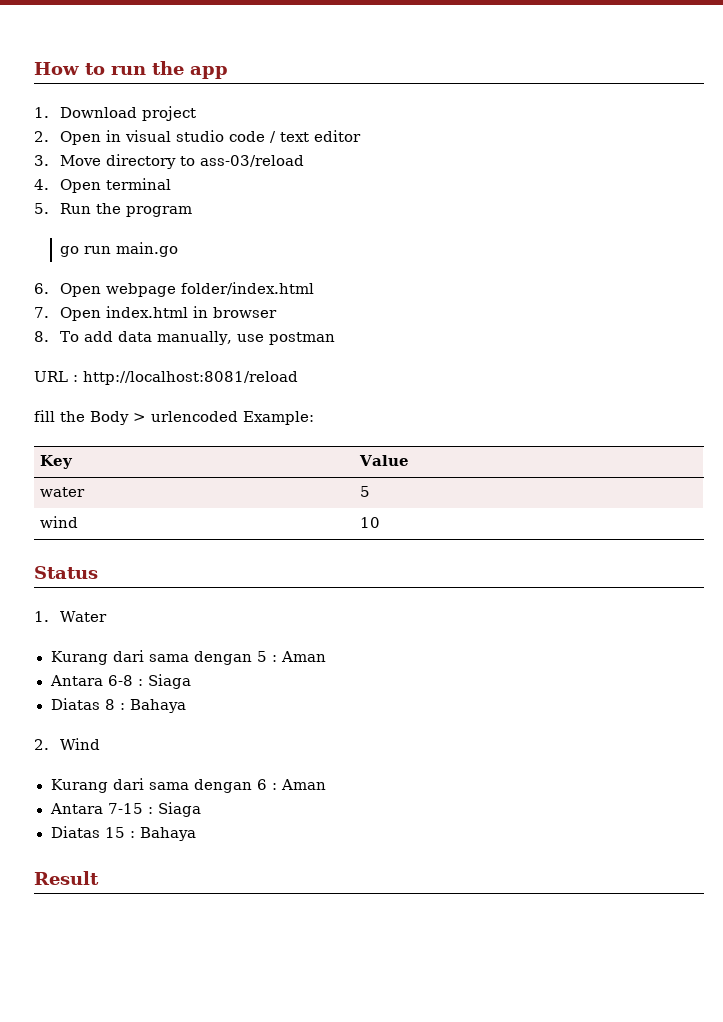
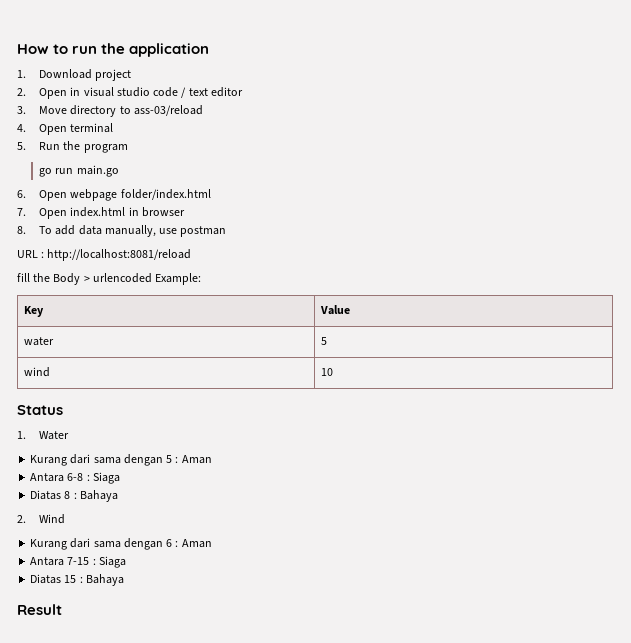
- How to run the app
+ How to run the application

